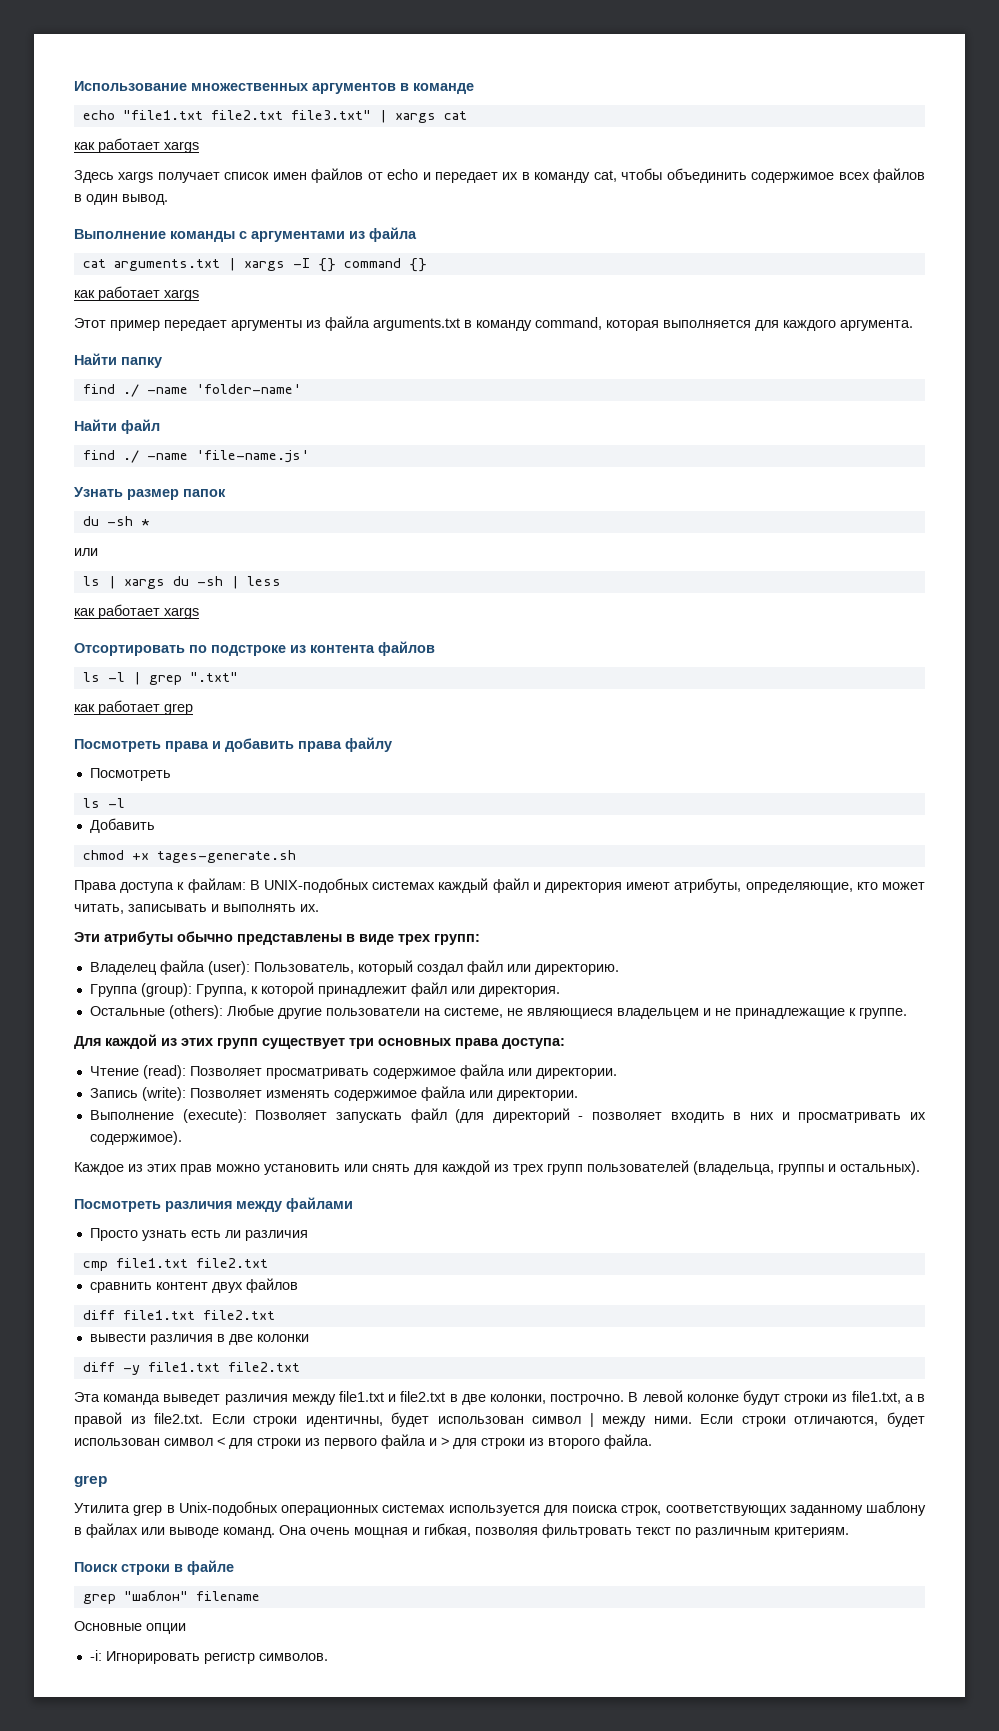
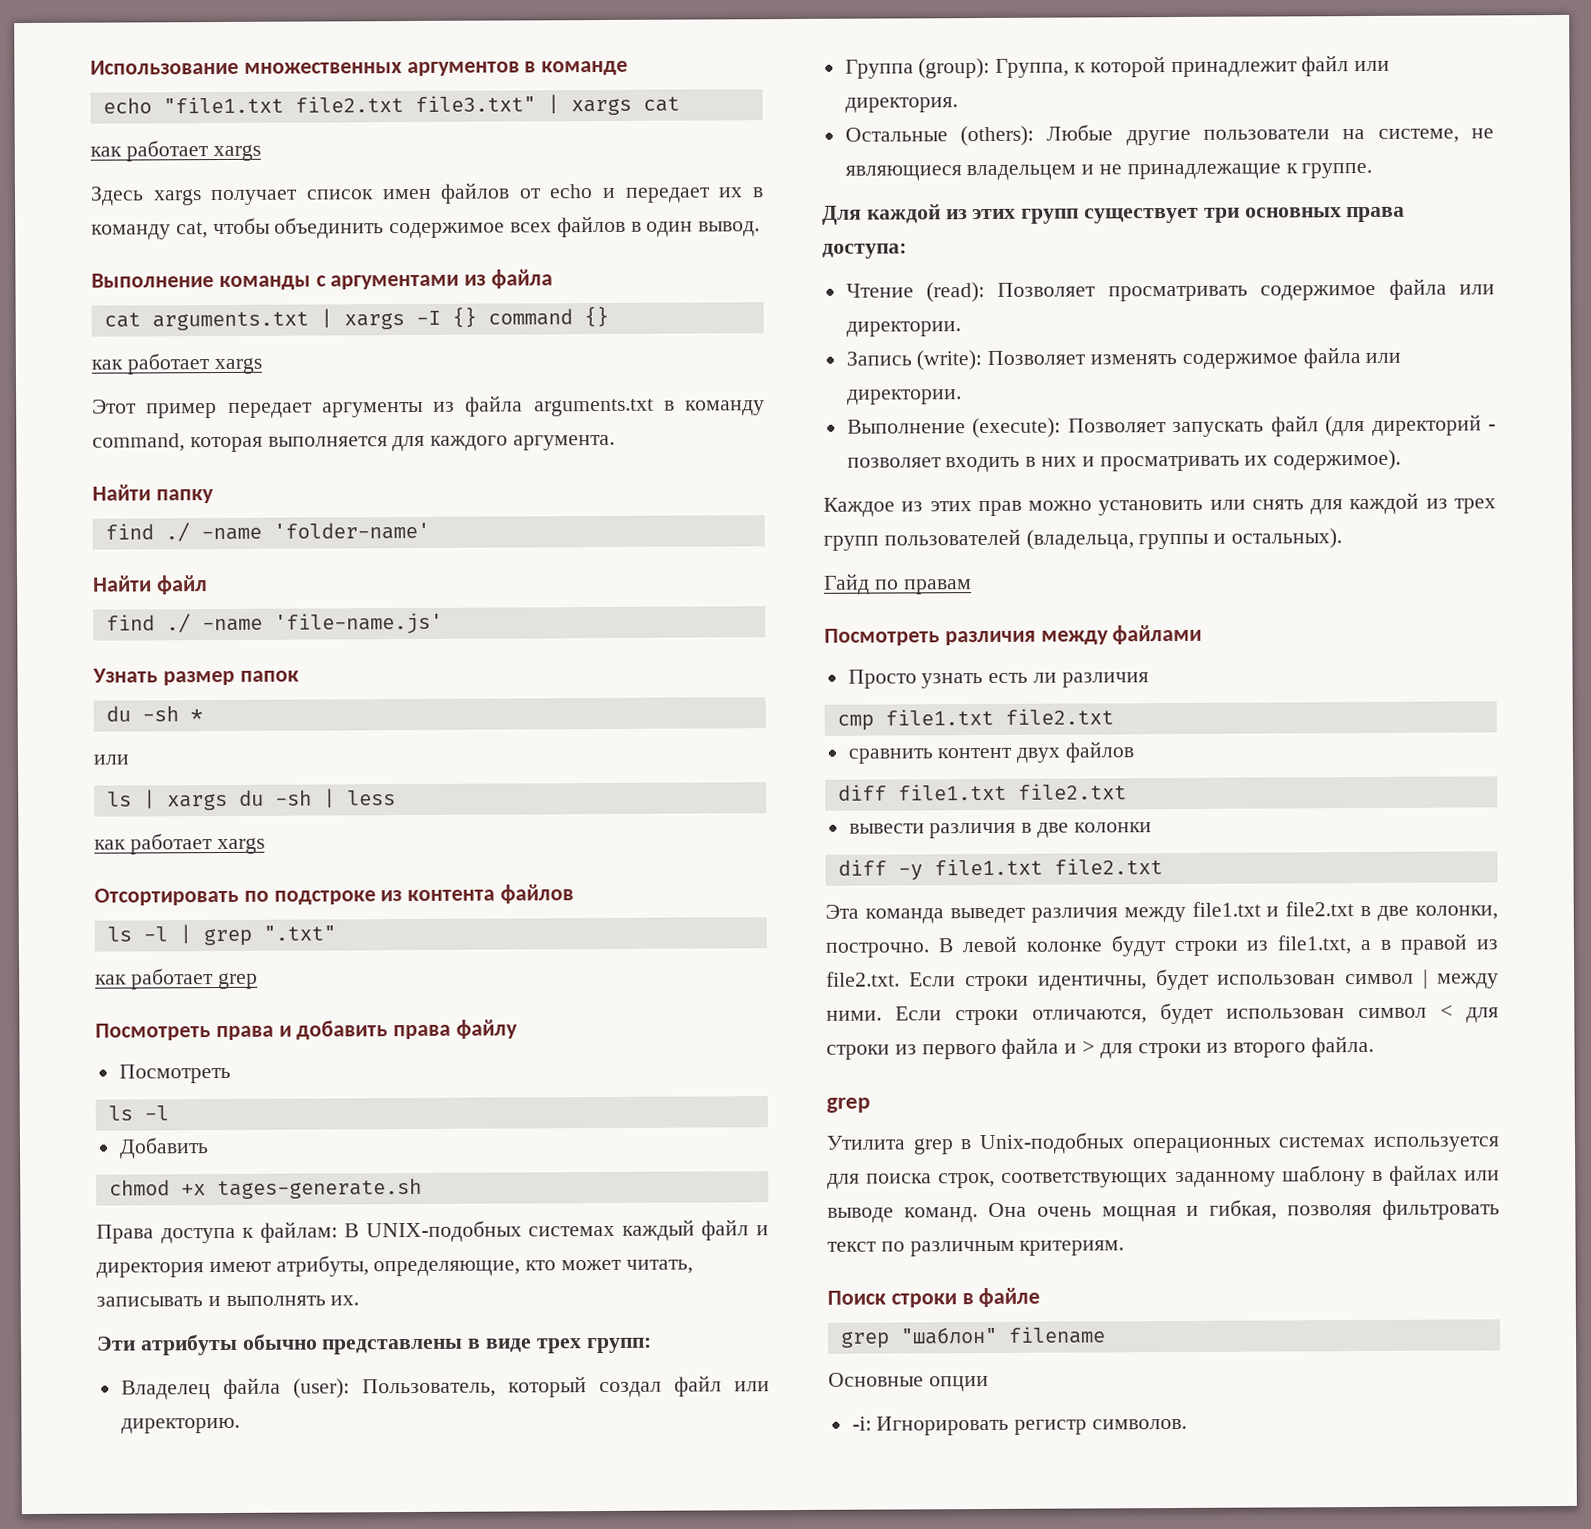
+ Гайд по правам

